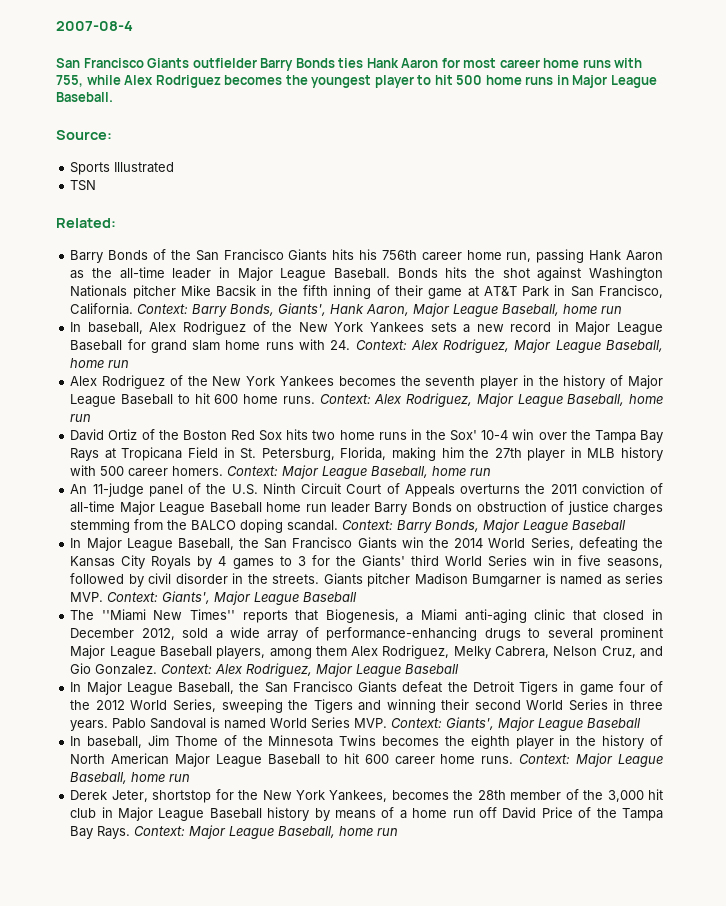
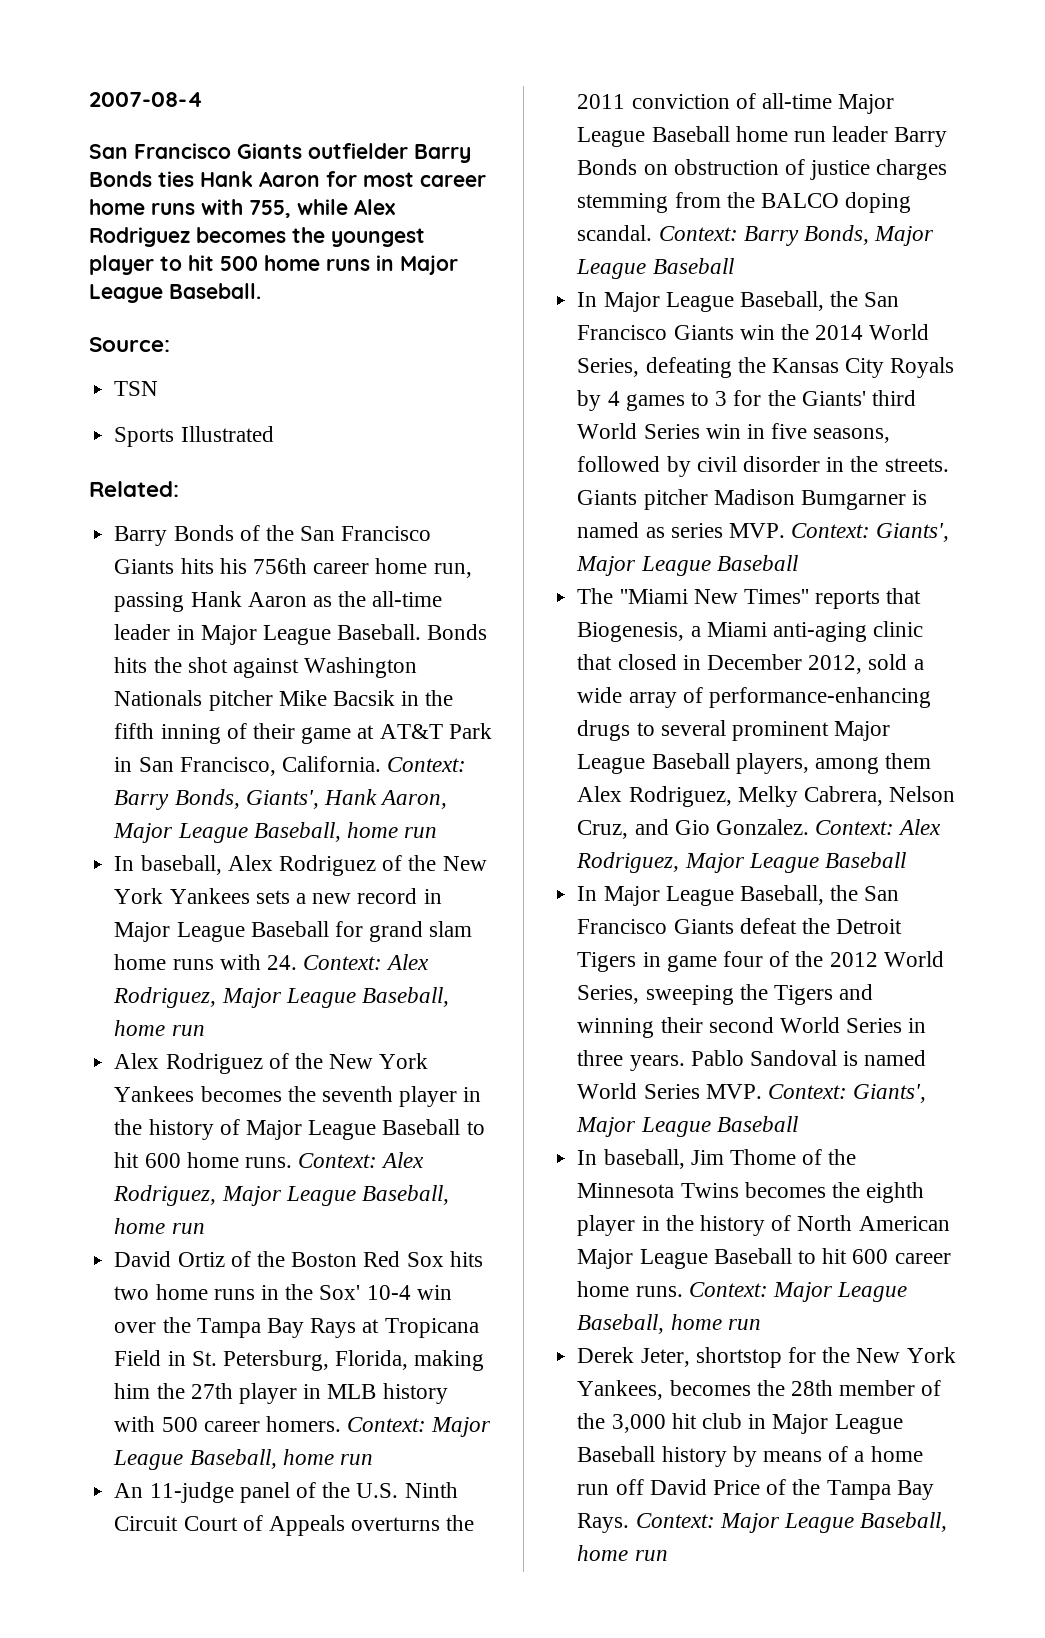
+ TSN
- TSN

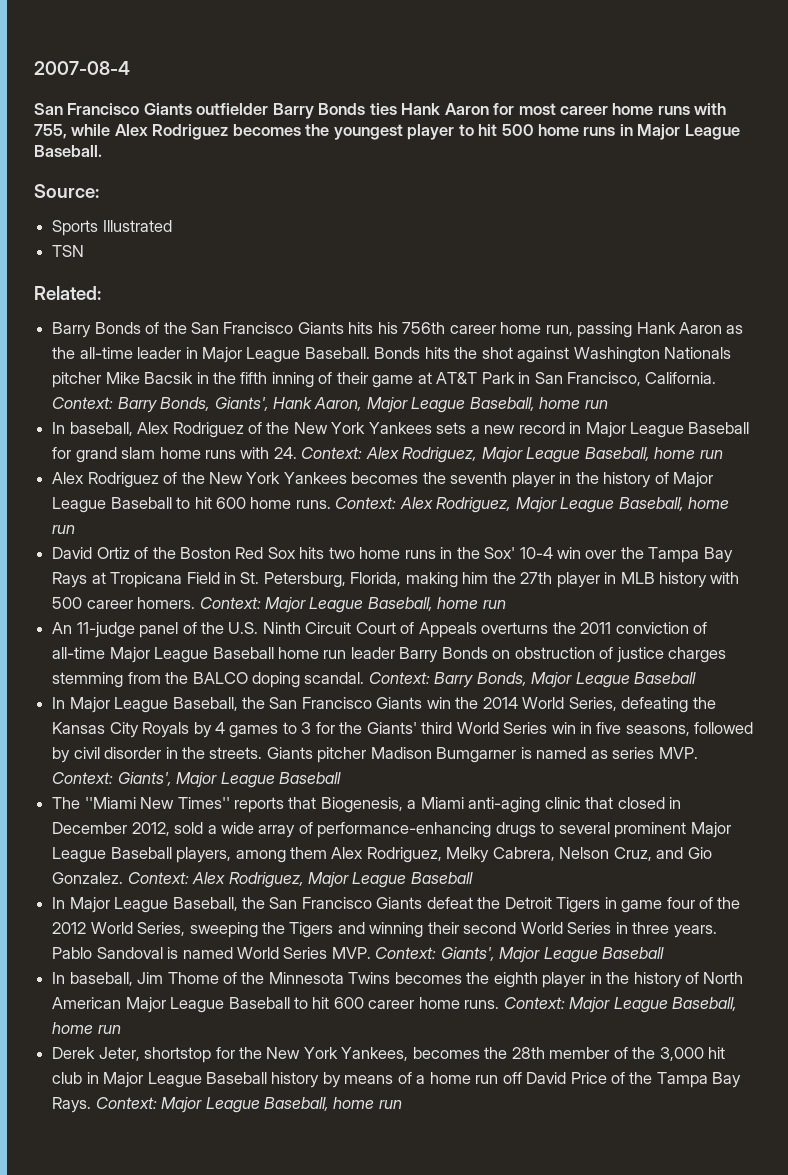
- TSN
+ TSN

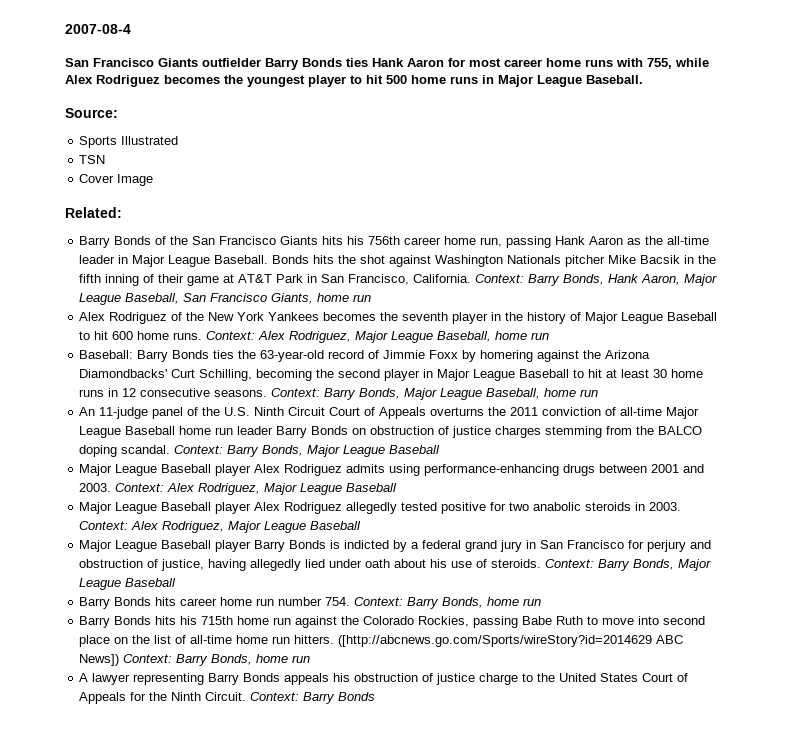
+ Cover Image
- Context: Barry Bonds, Giants', Hank Aaron, Major League Baseball, home run
- In baseball, Alex Rodriguez of the New York Yankees sets a new record in Major League Baseball for grand slam home runs with 24. Context: Alex Rodriguez, Major League Baseball, home run
+ Context: Barry Bonds, Hank Aaron, Major League Baseball, San Francisco Giants, home run
- David Ortiz of the Boston Red Sox hits two home runs in the Sox' 10-4 win over the Tampa Bay Rays at Tropicana Field in St. Petersburg, Florida, making him the 27th player in MLB history with 500 career homers. Context: Major League Baseball, home run
+ Baseball: Barry Bonds ties the 63-year-old record of Jimmie Foxx by homering against the Arizona Diamondbacks' Curt Schilling, becoming the second player in Major League Baseball to hit at least 30 home runs in 12 consecutive seasons. Context: Barry Bonds, Major League Baseball, home run
- In Major League Baseball, the San Francisco Giants win the 2014 World Series, defeating the Kansas City Royals by 4 games to 3 for the Giants' third World Series win in five seasons, followed by civil disorder in the streets. Giants pitcher Madison Bumgarner is named as series MVP. Context: Giants', Major League Baseball
- The ''Miami New Times'' reports that Biogenesis, a Miami anti-aging clinic that closed in December 2012, sold a wide array of performance-enhancing drugs to several prominent Major League Baseball players, among them Alex Rodriguez, Melky Cabrera, Nelson Cruz, and Gio Gonzalez. Context: Alex Rodriguez, Major League Baseball
- In Major League Baseball, the San Francisco Giants defeat the Detroit Tigers in game four of the 2012 World Series, sweeping the Tigers and winning their second World Series in three years. Pablo Sandoval is named World Series MVP. Context: Giants', Major League Baseball
- In baseball, Jim Thome of the Minnesota Twins becomes the eighth player in the history of North American Major League Baseball to hit 600 career home runs. Context: Major League Baseball, home run
- Derek Jeter, shortstop for the New York Yankees, becomes the 28th member of the 3,000 hit club in Major League Baseball history by means of a home run off David Price of the Tampa Bay Rays. Context: Major League Baseball, home run
+ Major League Baseball player Alex Rodriguez admits using performance-enhancing drugs between 2001 and 2003. Context: Alex Rodriguez, Major League Baseball
+ Major League Baseball player Alex Rodriguez allegedly tested positive for two anabolic steroids in 2003. Context: Alex Rodriguez, Major League Baseball
+ Major League Baseball player Barry Bonds is indicted by a federal grand jury in San Francisco for perjury and obstruction of justice, having allegedly lied under oath about his use of steroids. Context: Barry Bonds, Major League Baseball
+ Barry Bonds hits career home run number 754. Context: Barry Bonds, home run
+ Barry Bonds hits his 715th home run against the Colorado Rockies, passing Babe Ruth to move into second place on the list of all-time home run hitters. ([http://abcnews.go.com/Sports/wireStory?id=2014629 ABC News]) Context: Barry Bonds, home run
+ A lawyer representing Barry Bonds appeals his obstruction of justice charge to the United States Court of Appeals for the Ninth Circuit. Context: Barry Bonds

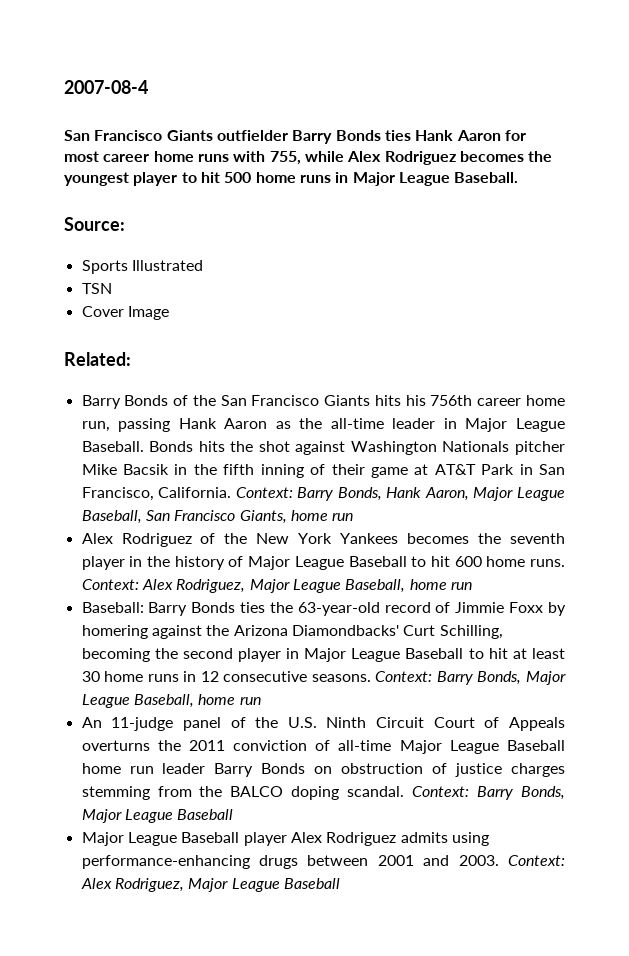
- Major League Baseball player Alex Rodriguez allegedly tested positive for two anabolic steroids in 2003. Context: Alex Rodriguez, Major League Baseball
- Major League Baseball player Barry Bonds is indicted by a federal grand jury in San Francisco for perjury and obstruction of justice, having allegedly lied under oath about his use of steroids. Context: Barry Bonds, Major League Baseball
- Barry Bonds hits career home run number 754. Context: Barry Bonds, home run
- Barry Bonds hits his 715th home run against the Colorado Rockies, passing Babe Ruth to move into second place on the list of all-time home run hitters. ([http://abcnews.go.com/Sports/wireStory?id=2014629 ABC News]) Context: Barry Bonds, home run
- A lawyer representing Barry Bonds appeals his obstruction of justice charge to the United States Court of Appeals for the Ninth Circuit. Context: Barry Bonds

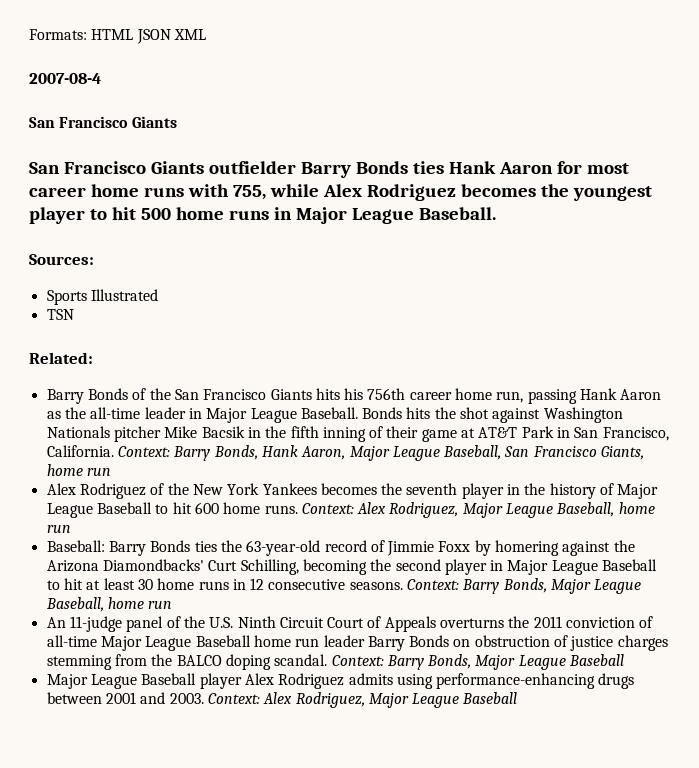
+ Formats: HTML JSON XML
  2007-08-4
+ San Francisco Giants
- Source:
+ Sources:
- Cover Image

